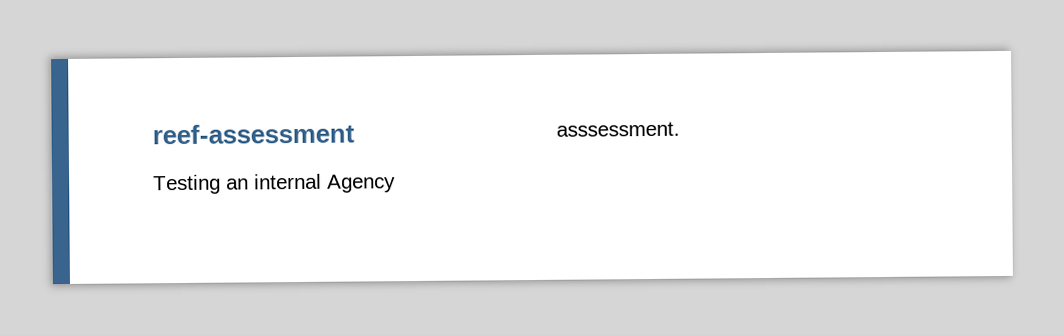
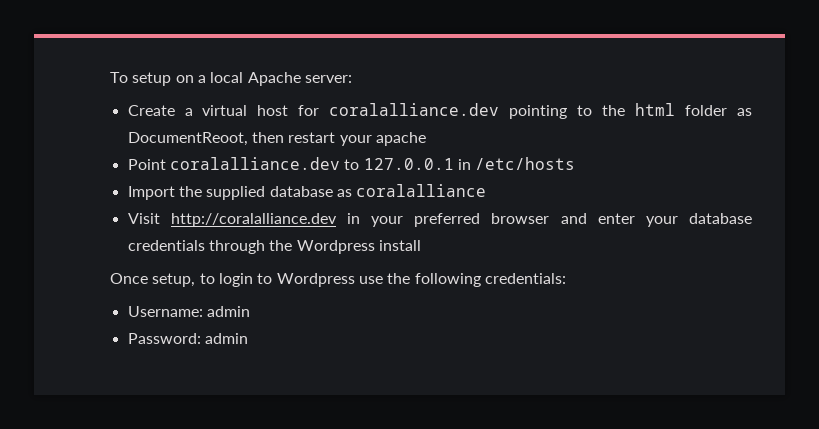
- reef-assessment
- Testing an internal Agency asssessment.
+ To setup on a local Apache server:
+ Create a virtual host for coralalliance.dev pointing to the html folder as DocumentReoot, then restart your apache
+ Point coralalliance.dev to 127.0.0.1 in /etc/hosts
+ Import the supplied database as coralalliance
+ Visit http://coralalliance.dev in your preferred browser and enter your database credentials through the Wordpress install
+ Once setup, to login to Wordpress use the following credentials:
+ Username: admin
+ Password: admin

